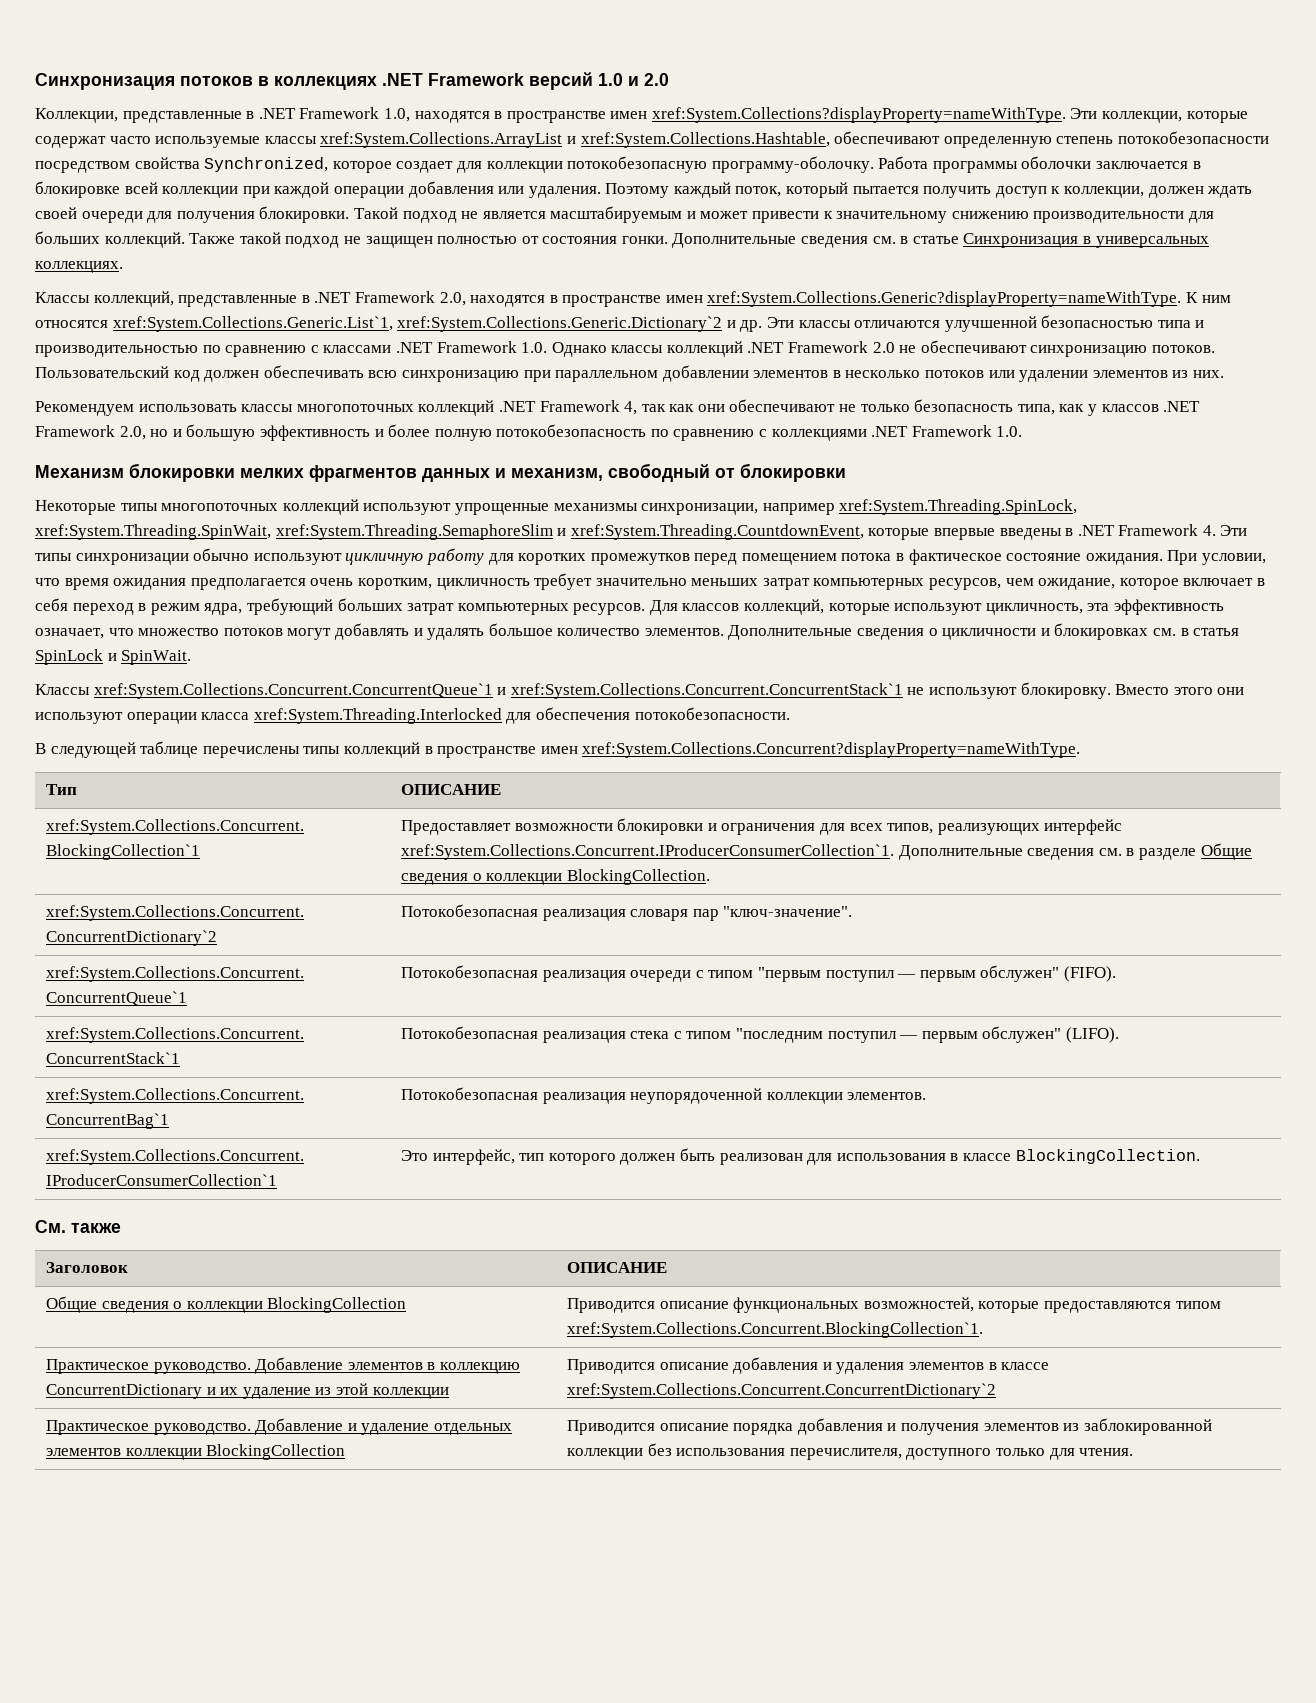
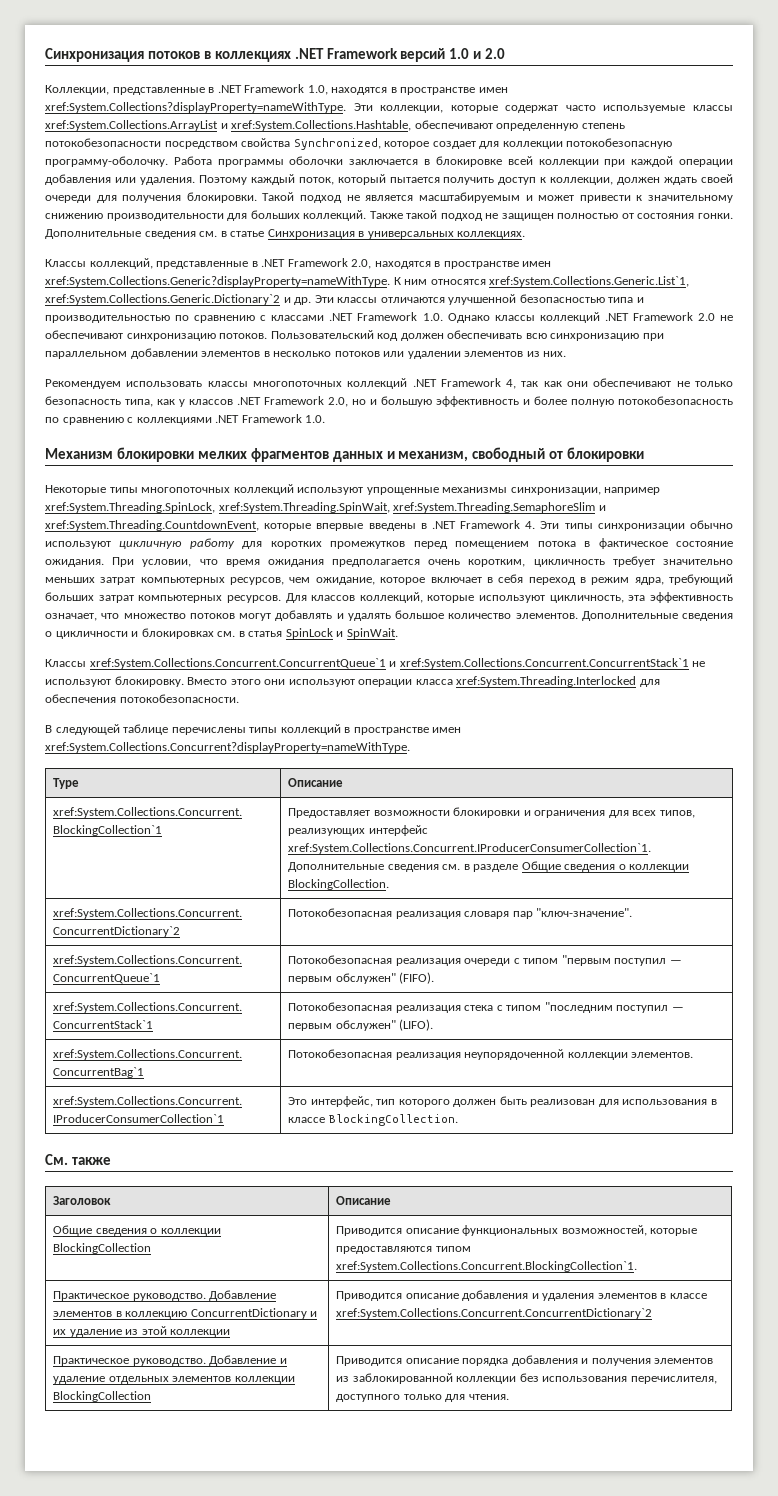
- Тип | ОПИСАНИЕ
+ Type | Описание
- Заголовок | ОПИСАНИЕ
+ Заголовок | Описание

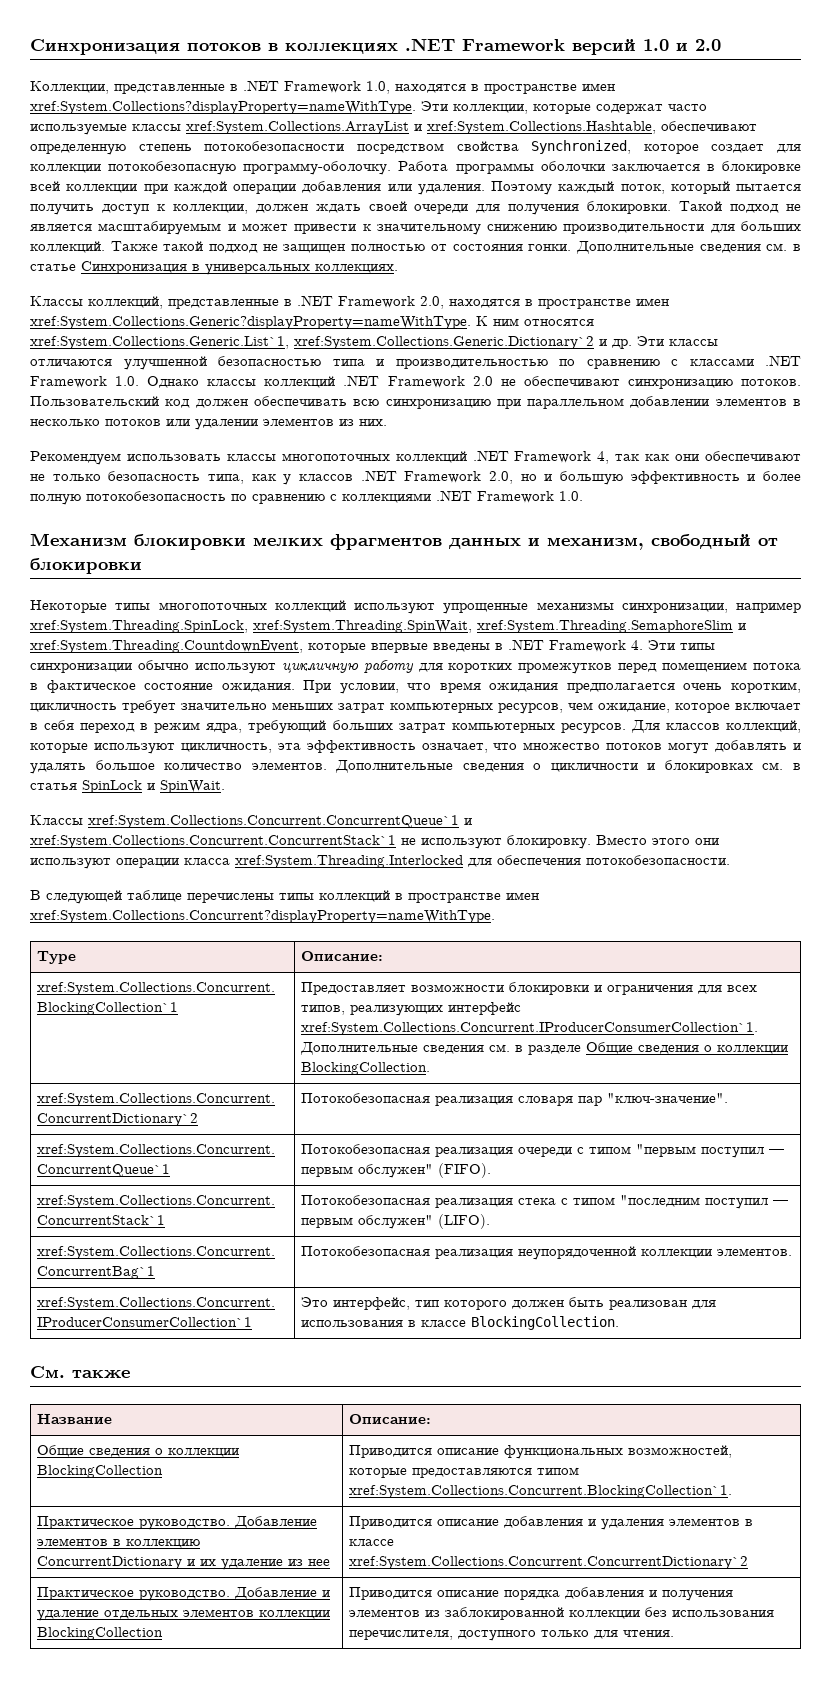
- Type | Описание
+ Type | Описание:
- Заголовок | Описание
+ Название | Описание:
- Практическое руководство. Добавление элементов в коллекцию ConcurrentDictionary и их удаление из этой коллекции | Приводится описание добавления и удаления элементов в классе xref:System.Collections.Concurrent.ConcurrentDictionary`2
+ Практическое руководство. Добавление элементов в коллекцию ConcurrentDictionary и их удаление из нее | Приводится описание добавления и удаления элементов в классе xref:System.Collections.Concurrent.ConcurrentDictionary`2

